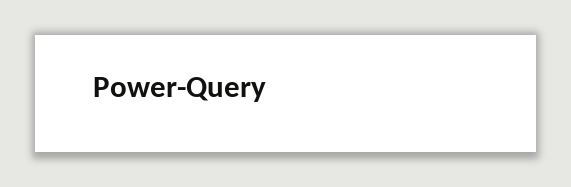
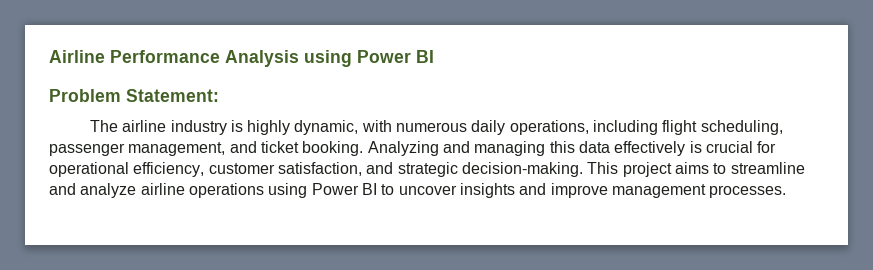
- Power-Query
+ Airline Performance Analysis using Power BI
+ Problem Statement:
+ The airline industry is highly dynamic, with numerous daily operations, including flight scheduling, passenger management, and ticket booking. Analyzing and managing this data effectively is crucial for operational efficiency, customer satisfaction, and strategic decision-making. This project aims to streamline and analyze airline operations using Power BI to uncover insights and improve management processes.

